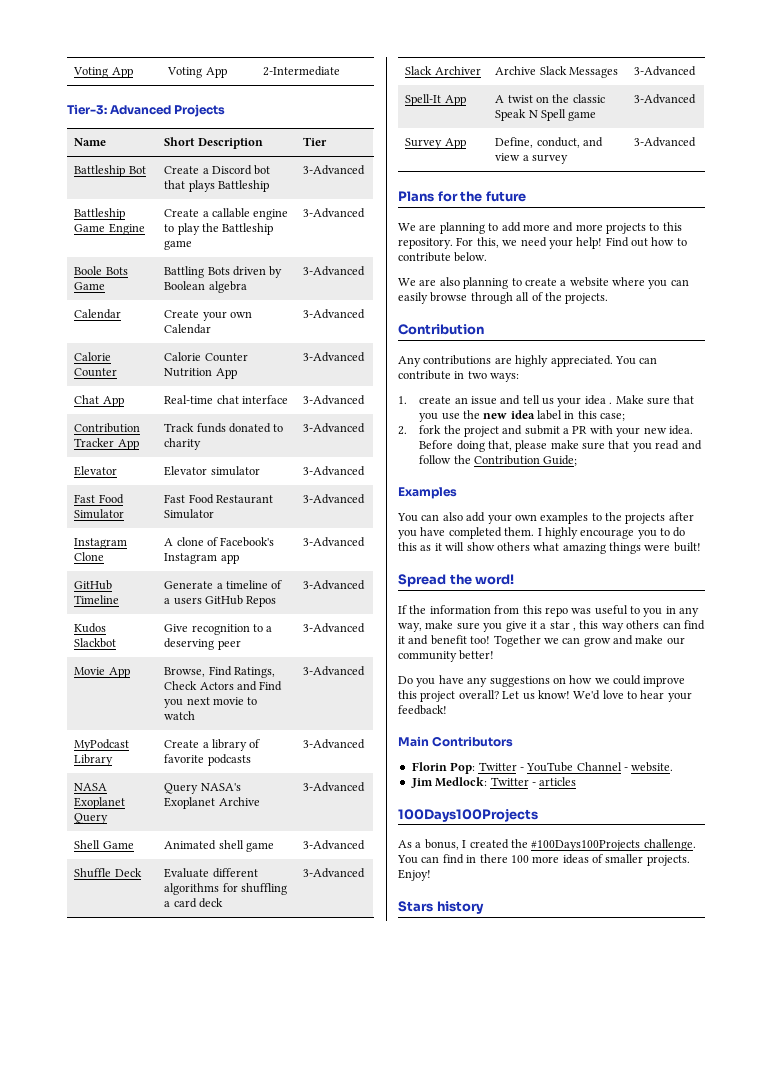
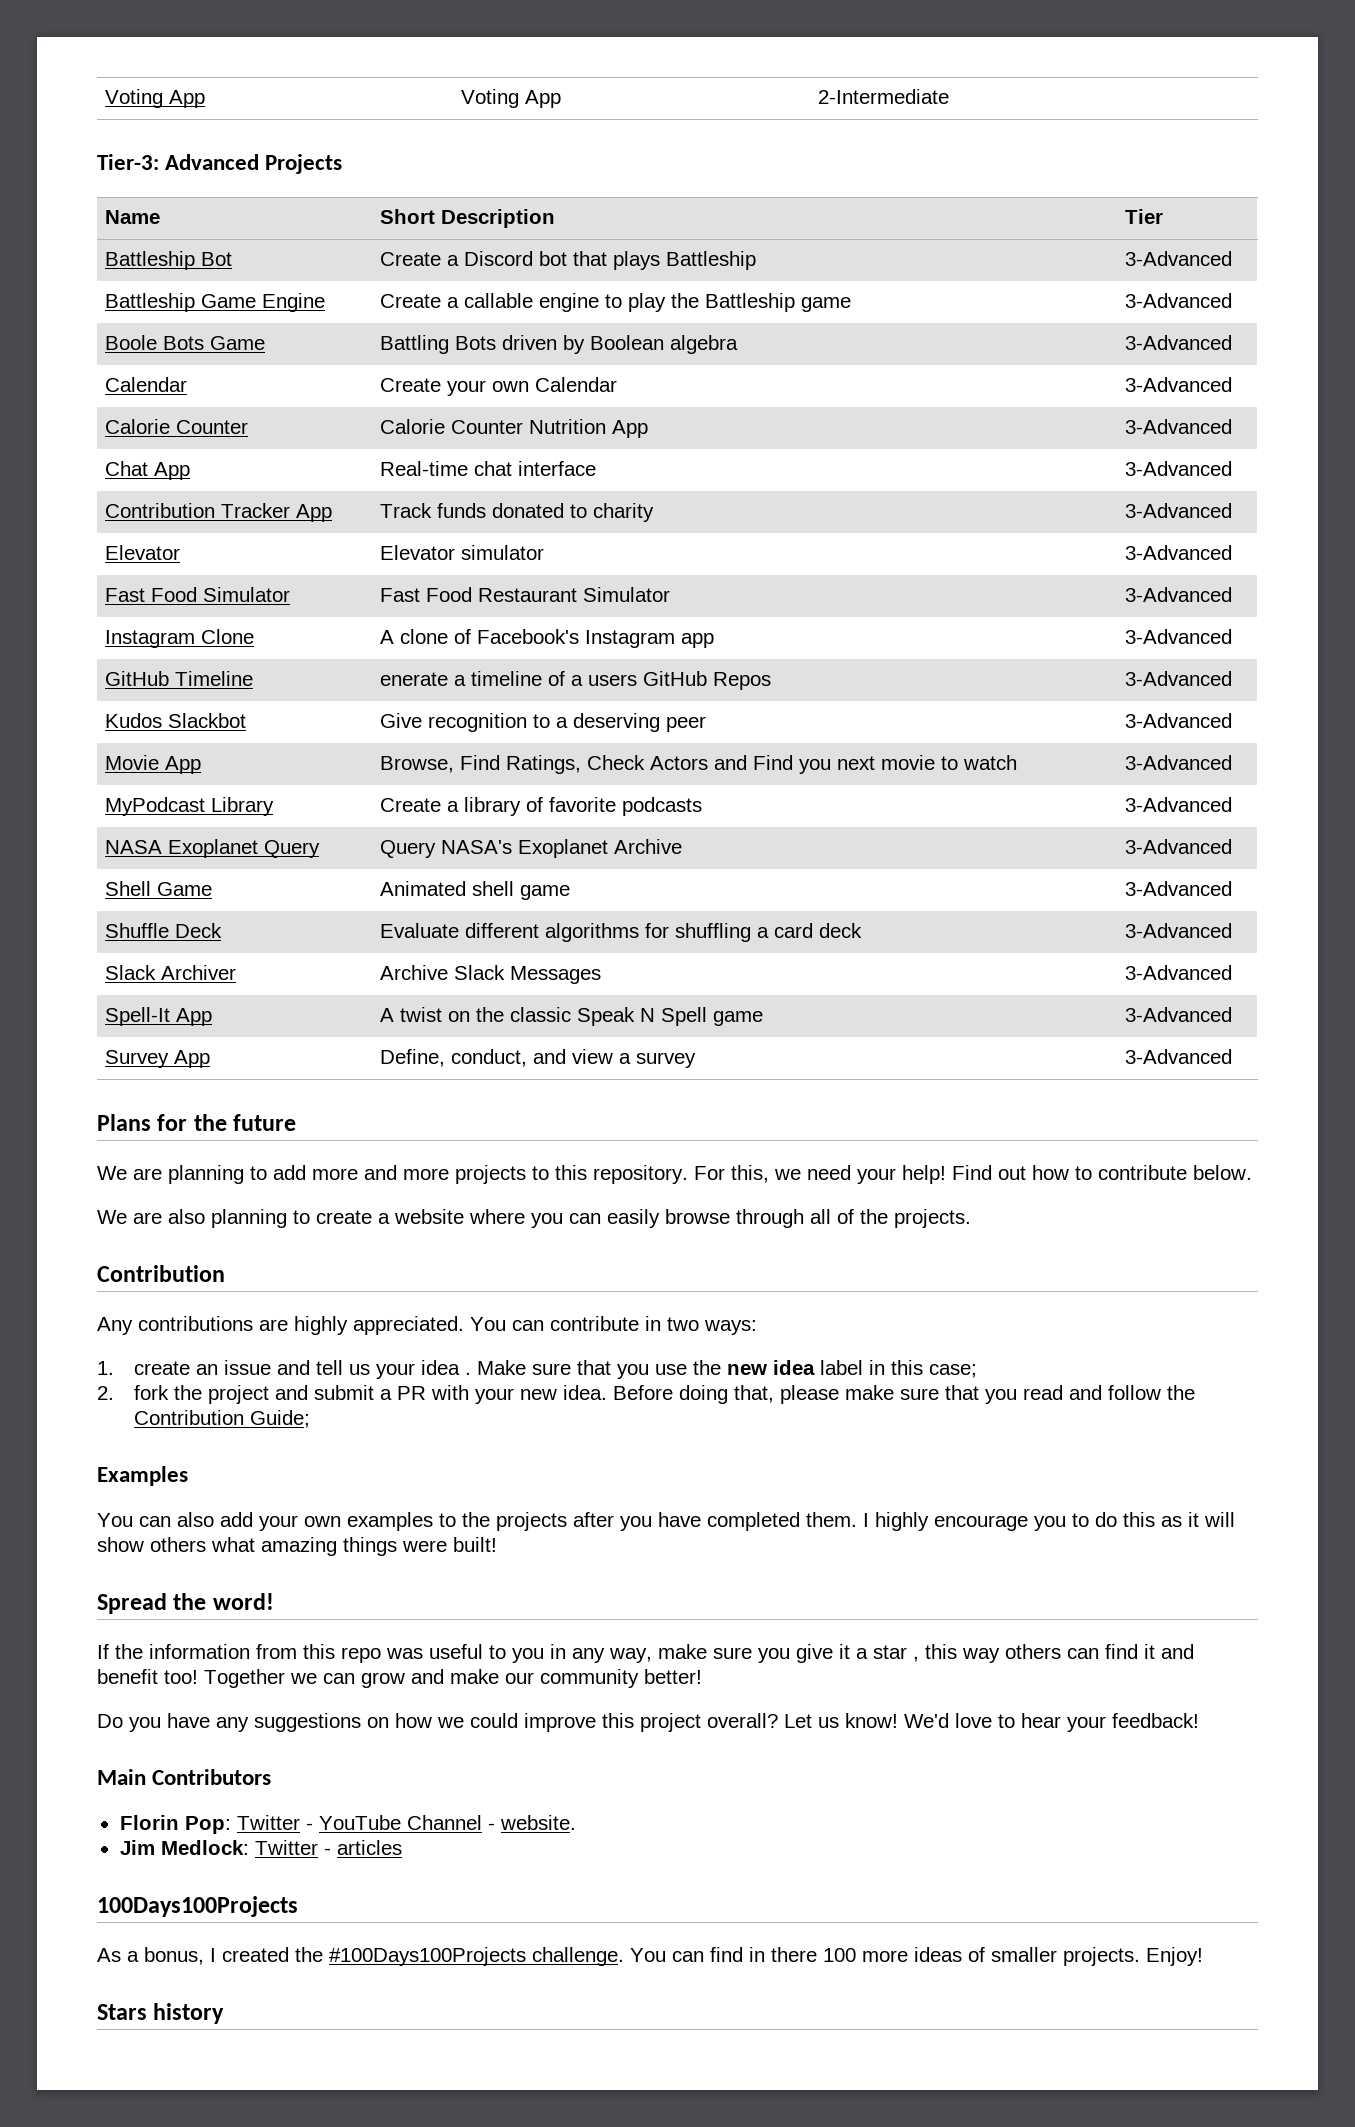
- GitHub Timeline | Generate a timeline of a users GitHub Repos | 3-Advanced
+ GitHub Timeline | enerate a timeline of a users GitHub Repos | 3-Advanced

